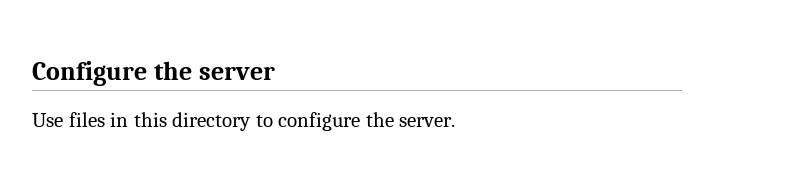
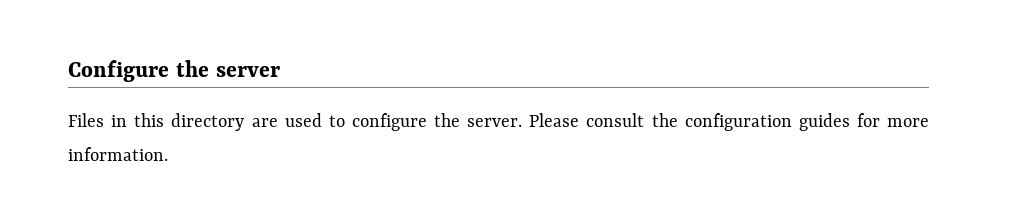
- Use files in this directory to configure the server.
+ Files in this directory are used to configure the server.
+ Please consult the configuration guides for more information.

